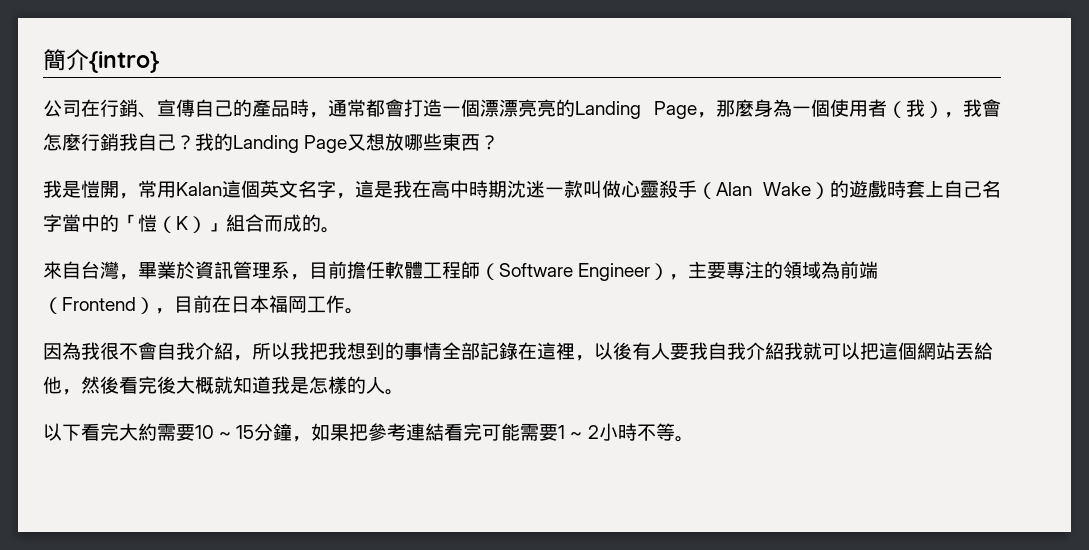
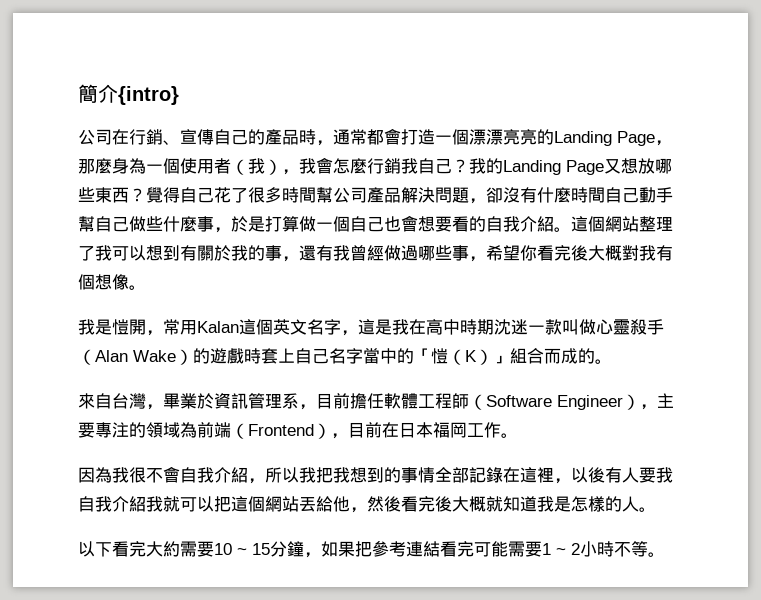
+ 覺得自己花了很多時間幫公司產品解決問題，卻沒有什麼時間自己動手幫自己做些什麼事，於是打算做一個自己也會想要看的自我介紹。這個網站整理了我可以想到有關於我的事，還有我曾經做過哪些事，希望你看完後大概對我有個想像。

